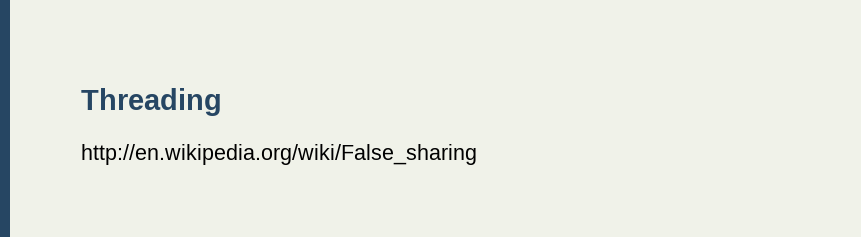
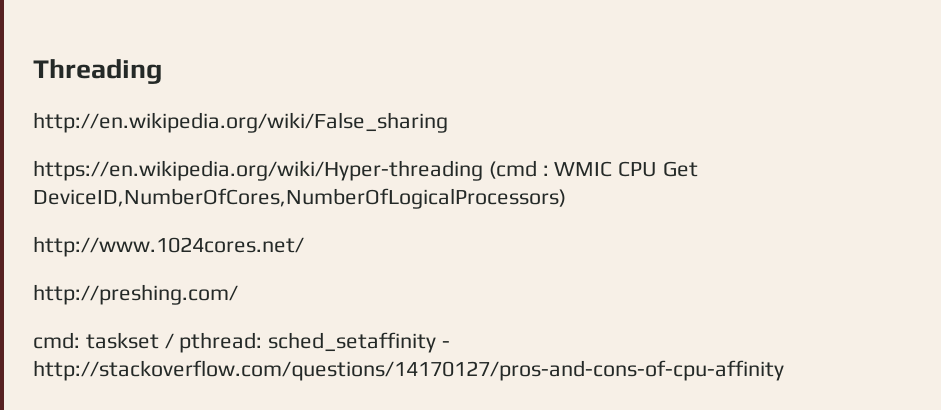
+ https://en.wikipedia.org/wiki/Hyper-threading (cmd : WMIC CPU Get DeviceID,NumberOfCores,NumberOfLogicalProcessors)
+ http://www.1024cores.net/
+ http://preshing.com/
+ cmd: taskset / pthread: sched_setaffinity - http://stackoverflow.com/questions/14170127/pros-and-cons-of-cpu-affinity

